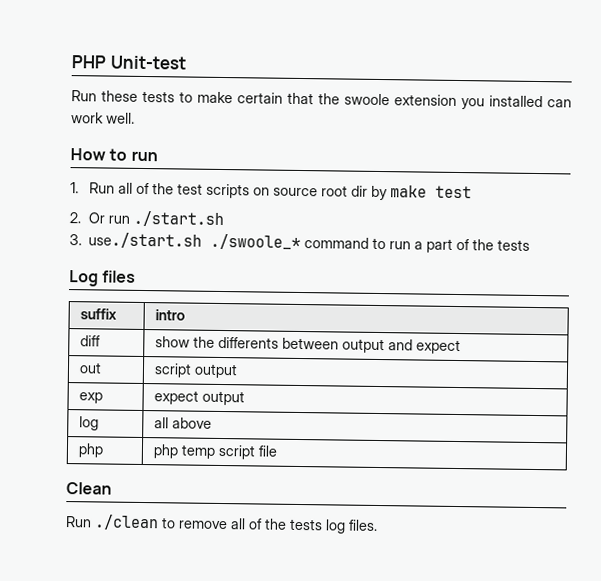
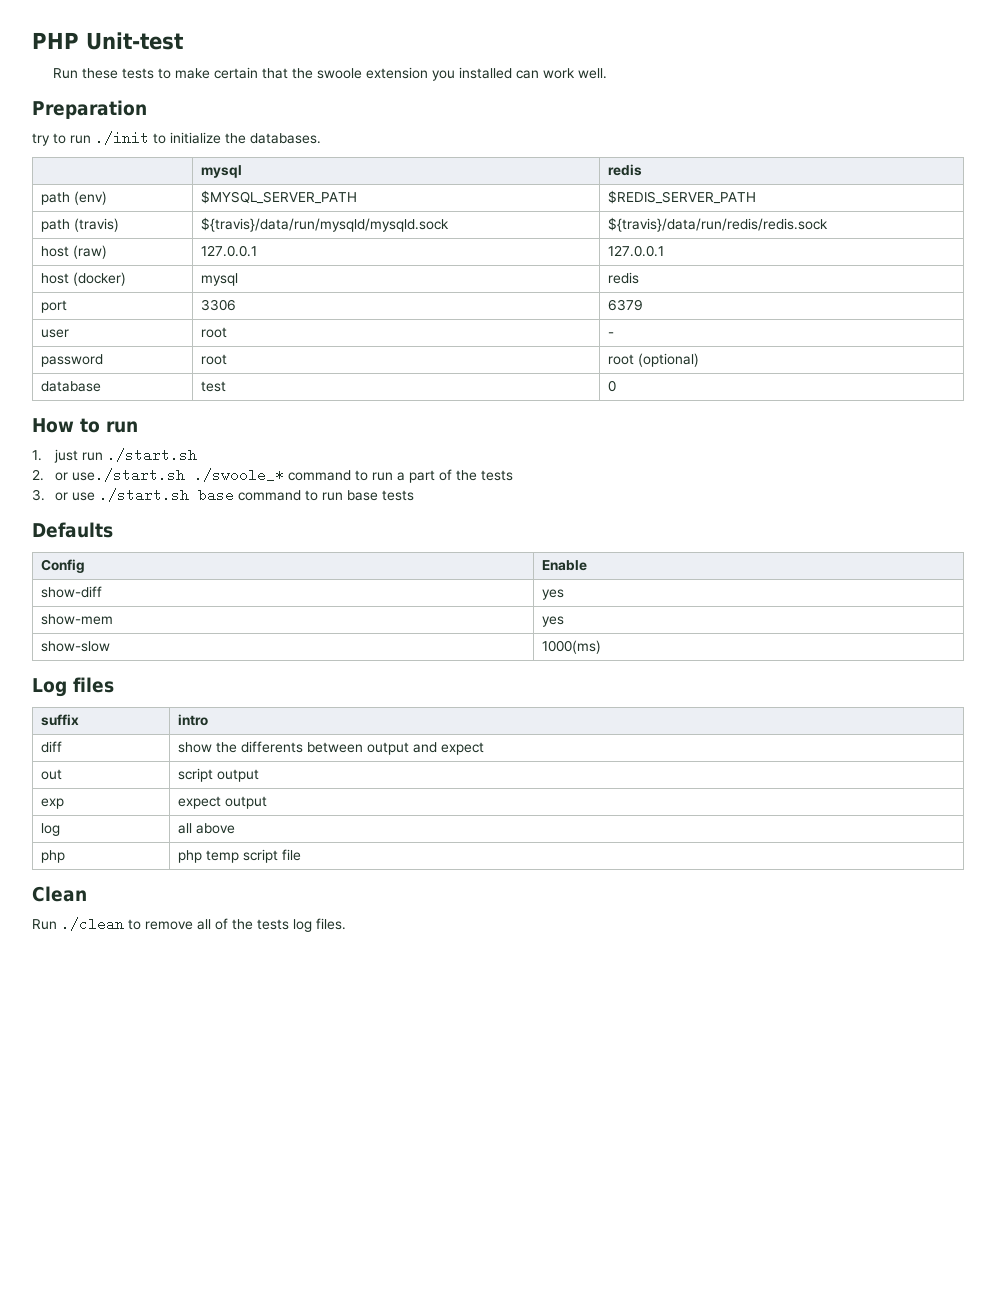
+ Preparation
+ try to run ./init to initialize the databases.
+ | mysql | redis
+ path (env) | $MYSQL_SERVER_PATH | $REDIS_SERVER_PATH
+ path (travis) | ${travis}/data/run/mysqld/mysqld.sock | ${travis}/data/run/redis/redis.sock
+ host (raw) | 127.0.0.1 | 127.0.0.1
+ host (docker) | mysql | redis
+ port | 3306 | 6379
+ user | root | -
+ password | root | root (optional)
+ database | test | 0
  How to run
- 1. Run all of the test scripts on source root dir by make test
- 2. Or run ./start.sh
+ 1. just run ./start.sh
- 3. use./start.sh ./swoole_* command to run a part of the tests
+ 2. or use./start.sh ./swoole_* command to run a part of the tests
+ 3. or use ./start.sh base command to run base tests
+ Defaults
+ Config | Enable
+ show-diff | yes
+ show-mem | yes
+ show-slow | 1000(ms)

